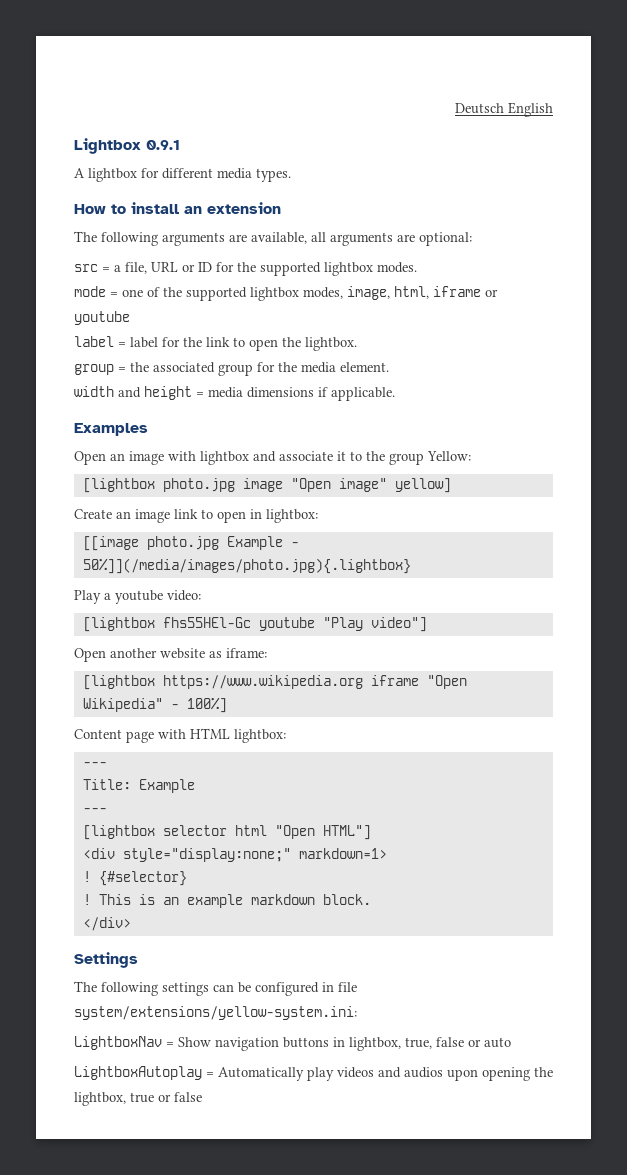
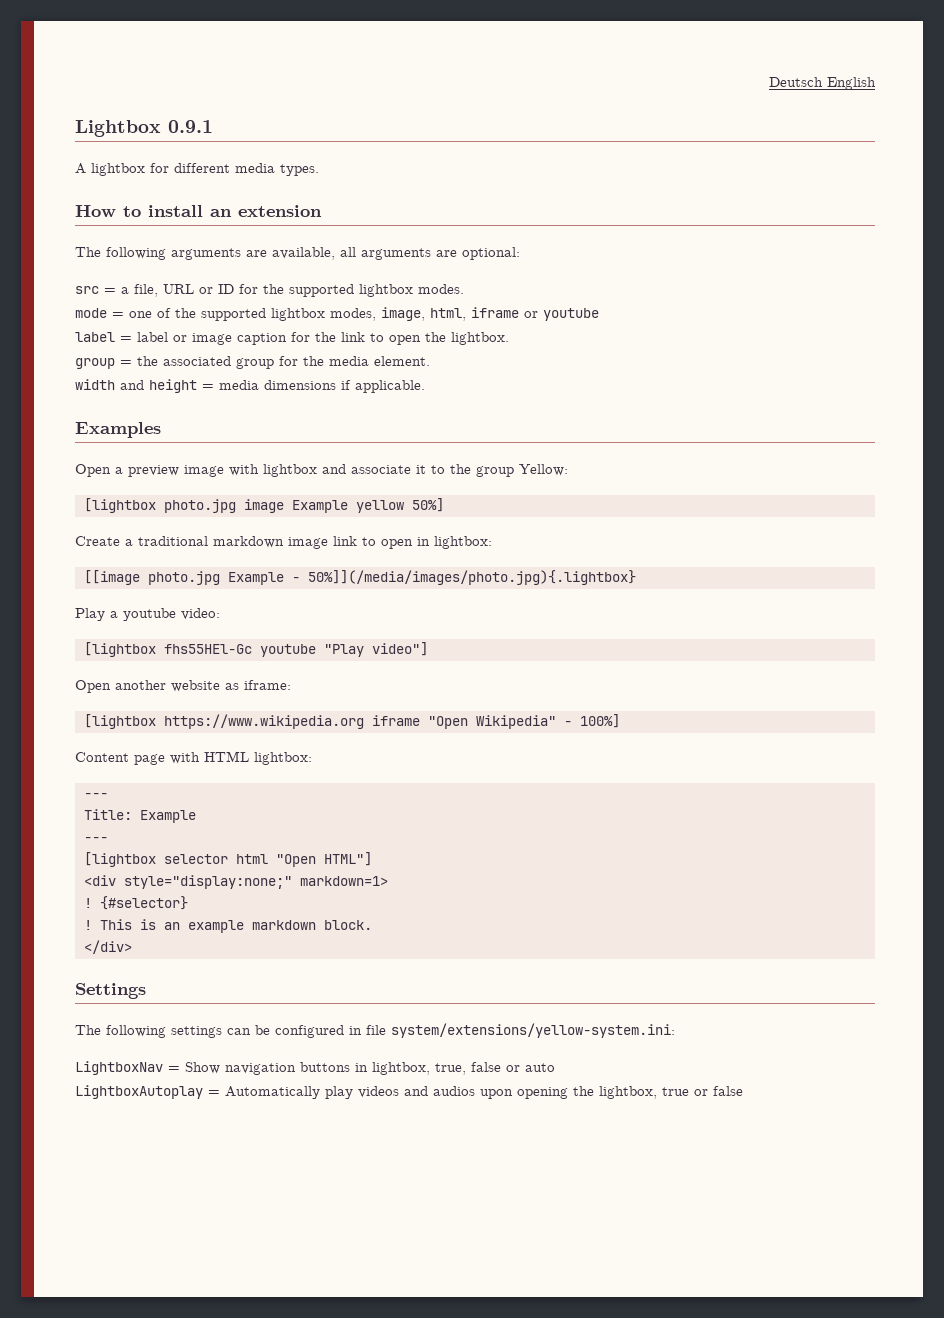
- label = label for the link to open the lightbox.
+ label = label or image caption for the link to open the lightbox.
- Open an image with lightbox and associate it to the group Yellow:
+ Open a preview image with lightbox and associate it to the group Yellow:
- [lightbox photo.jpg image "Open image" yellow]
- Create an image link to open in lightbox:
+ [lightbox photo.jpg image Example yellow 50%]
+ Create a traditional markdown image link to open in lightbox:

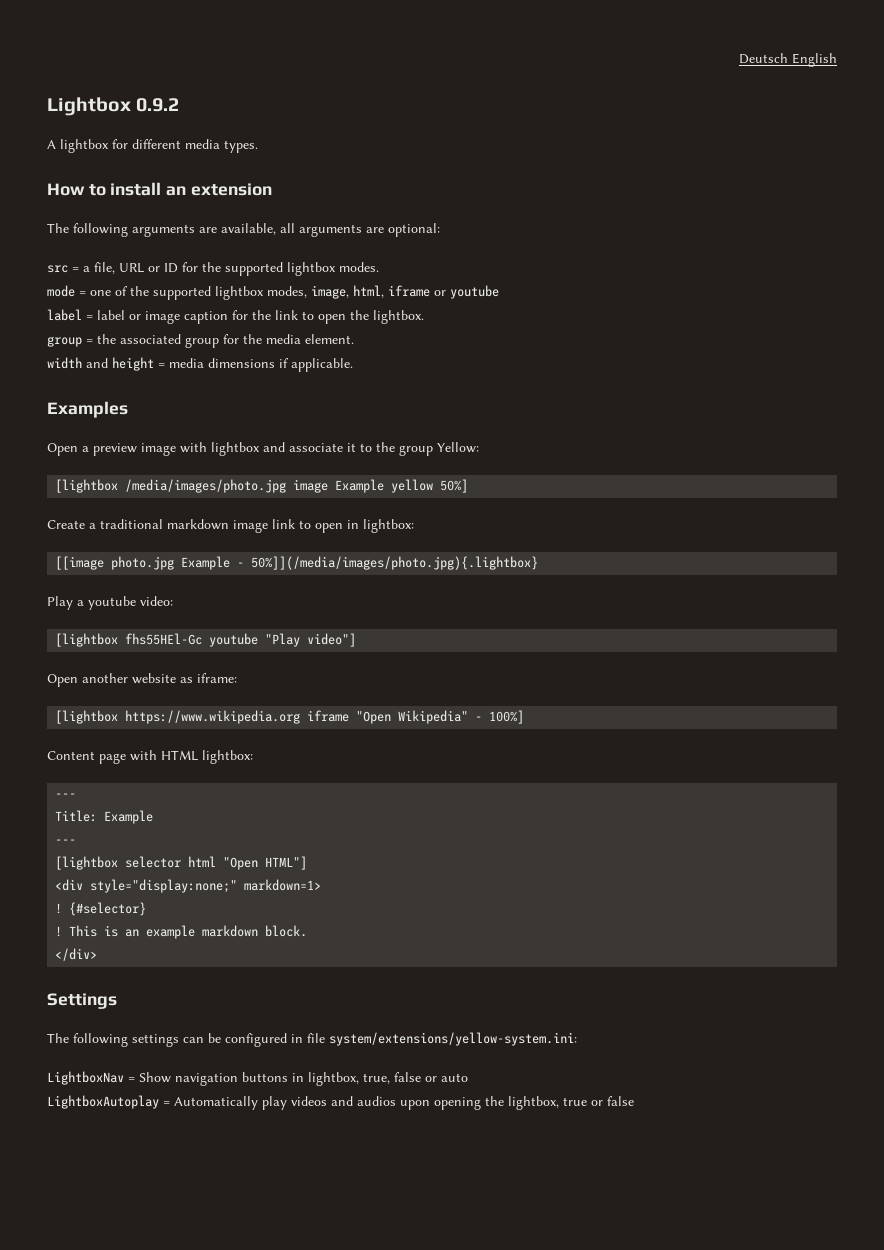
- Lightbox 0.9.1
+ Lightbox 0.9.2
- [lightbox photo.jpg image Example yellow 50%]
+ [lightbox /media/images/photo.jpg image Example yellow 50%]

